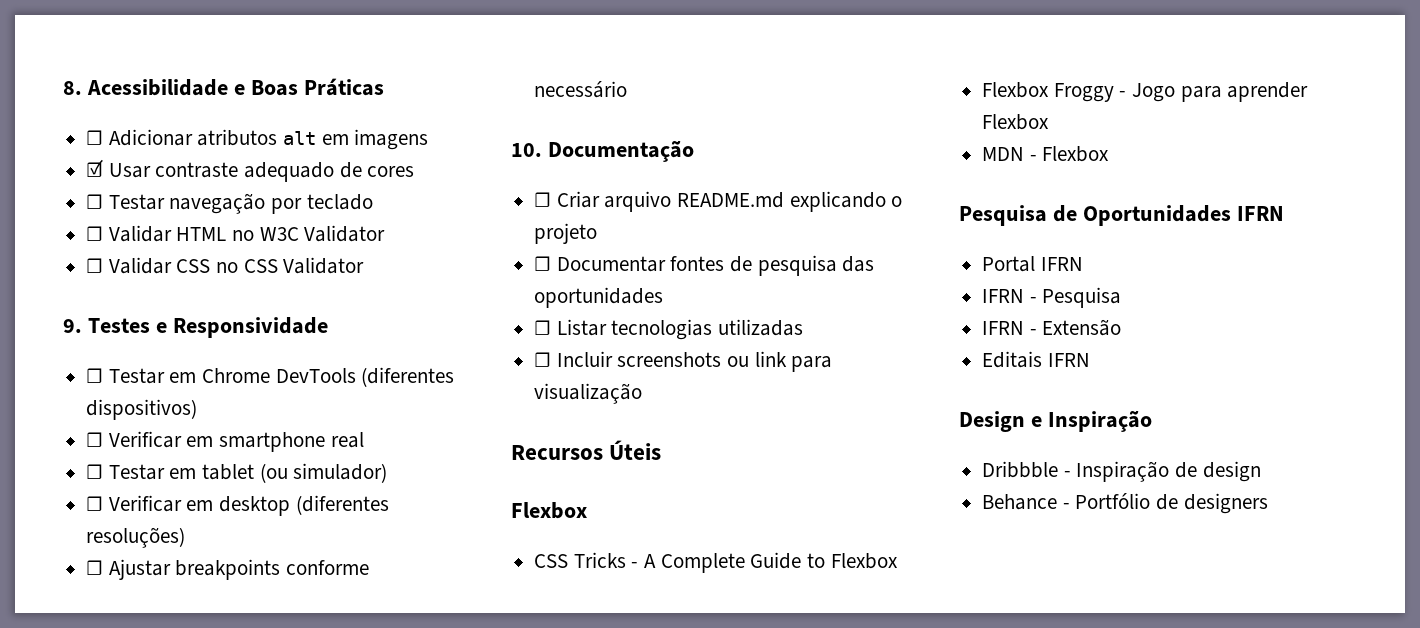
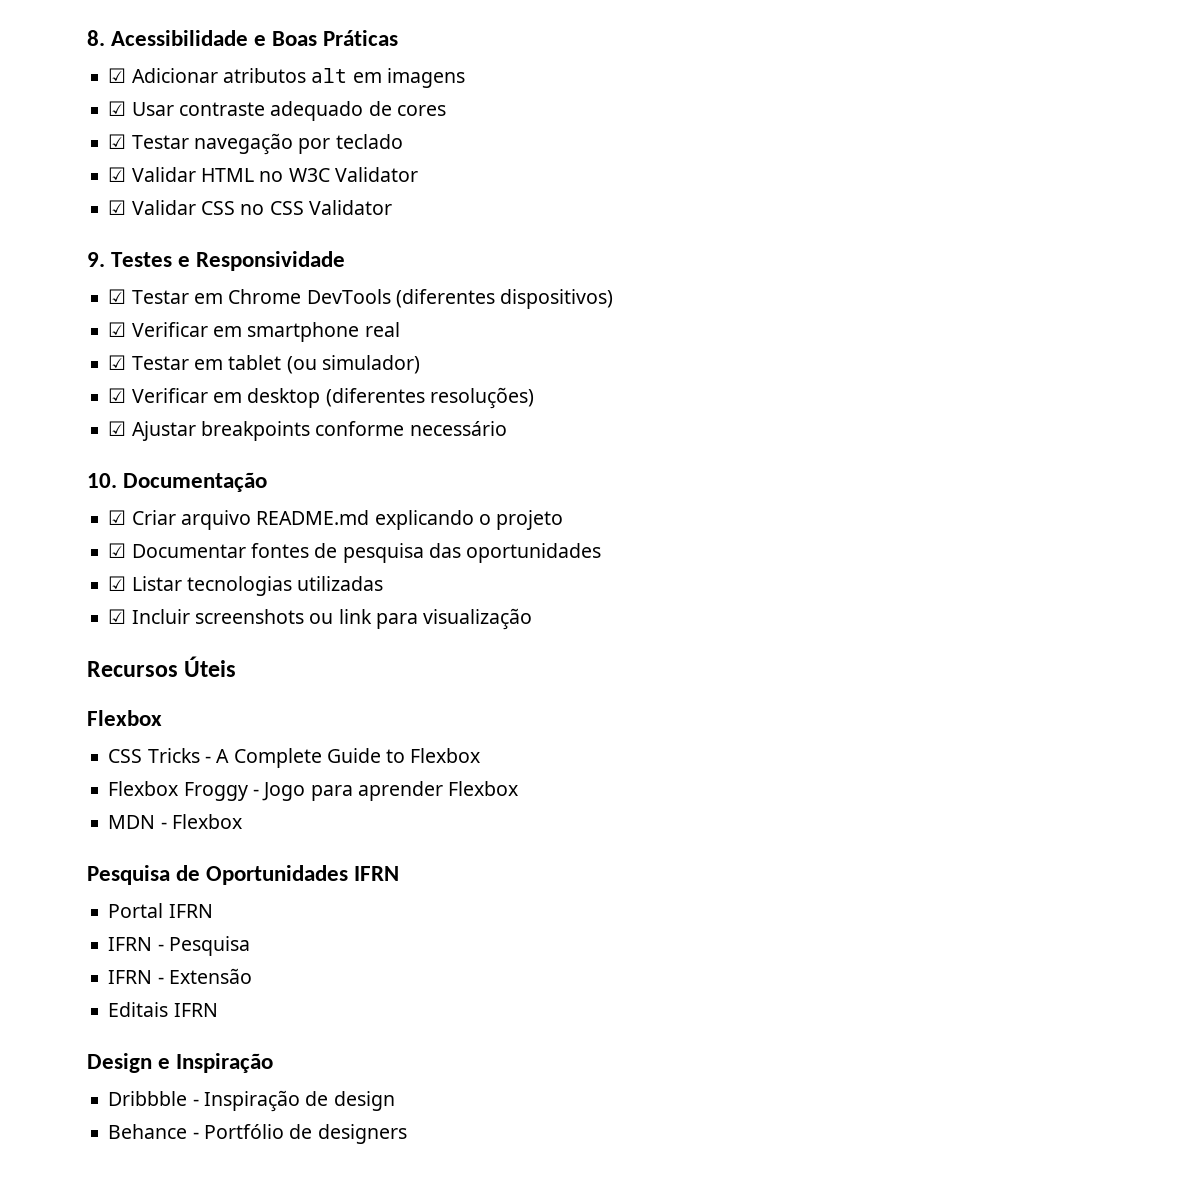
- ☐ Adicionar atributos alt em imagens
+ ☑ Adicionar atributos alt em imagens
- ☐ Testar navegação por teclado
+ ☑ Testar navegação por teclado
- ☐ Validar HTML no W3C Validator
+ ☑ Validar HTML no W3C Validator
- ☐ Validar CSS no CSS Validator
+ ☑ Validar CSS no CSS Validator
- ☐ Testar em Chrome DevTools (diferentes dispositivos)
+ ☑ Testar em Chrome DevTools (diferentes dispositivos)
- ☐ Verificar em smartphone real
+ ☑ Verificar em smartphone real
- ☐ Testar em tablet (ou simulador)
+ ☑ Testar em tablet (ou simulador)
- ☐ Verificar em desktop (diferentes resoluções)
+ ☑ Verificar em desktop (diferentes resoluções)
- ☐ Ajustar breakpoints conforme necessário
+ ☑ Ajustar breakpoints conforme necessário
- ☐ Criar arquivo README.md explicando o projeto
+ ☑ Criar arquivo README.md explicando o projeto
- ☐ Documentar fontes de pesquisa das oportunidades
+ ☑ Documentar fontes de pesquisa das oportunidades
- ☐ Listar tecnologias utilizadas
+ ☑ Listar tecnologias utilizadas
- ☐ Incluir screenshots ou link para visualização
+ ☑ Incluir screenshots ou link para visualização

